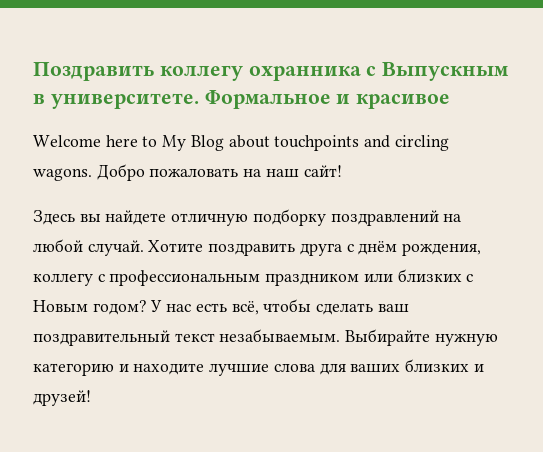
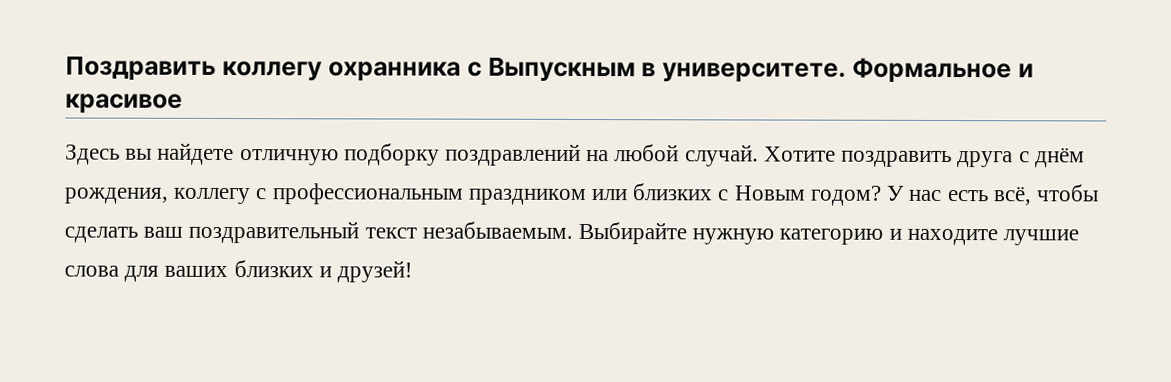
- Welcome here to My Blog about touchpoints and circling wagons. Добро пожаловать на наш сайт!

